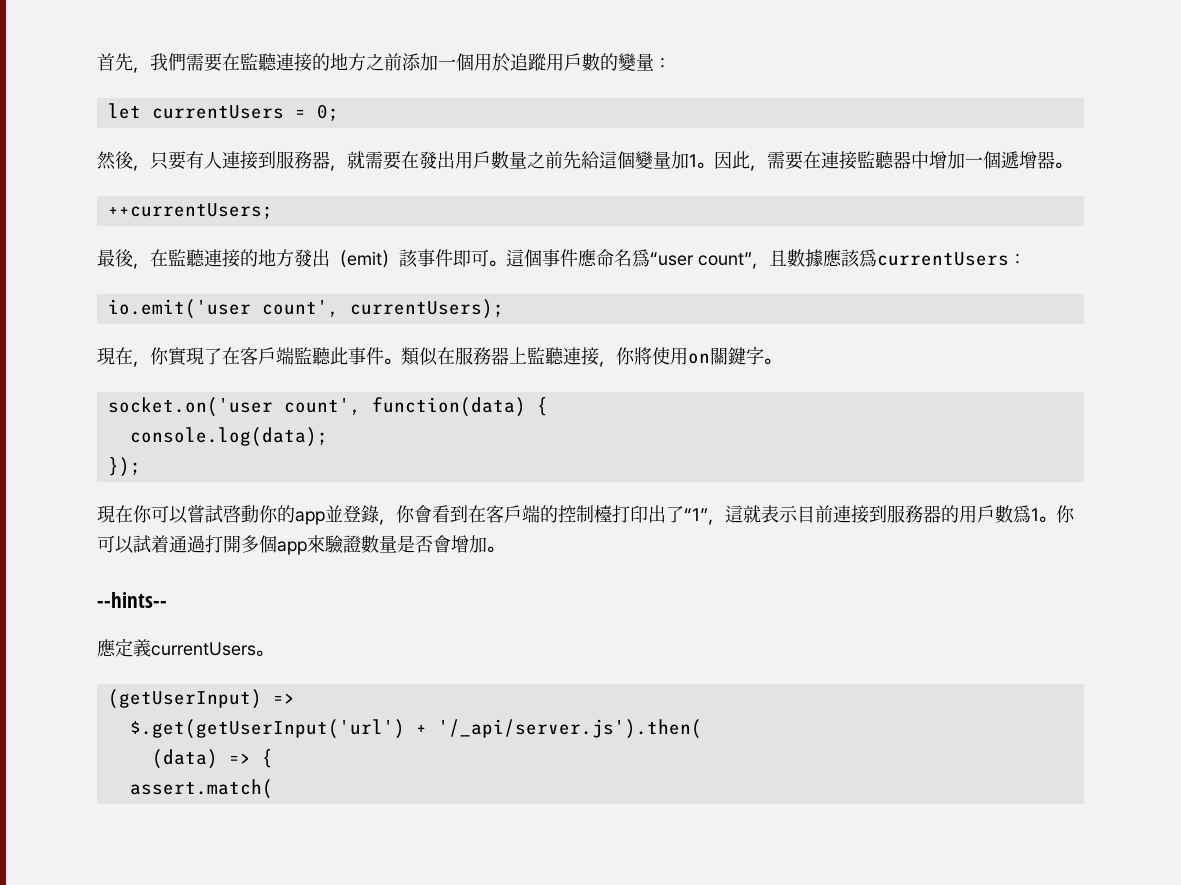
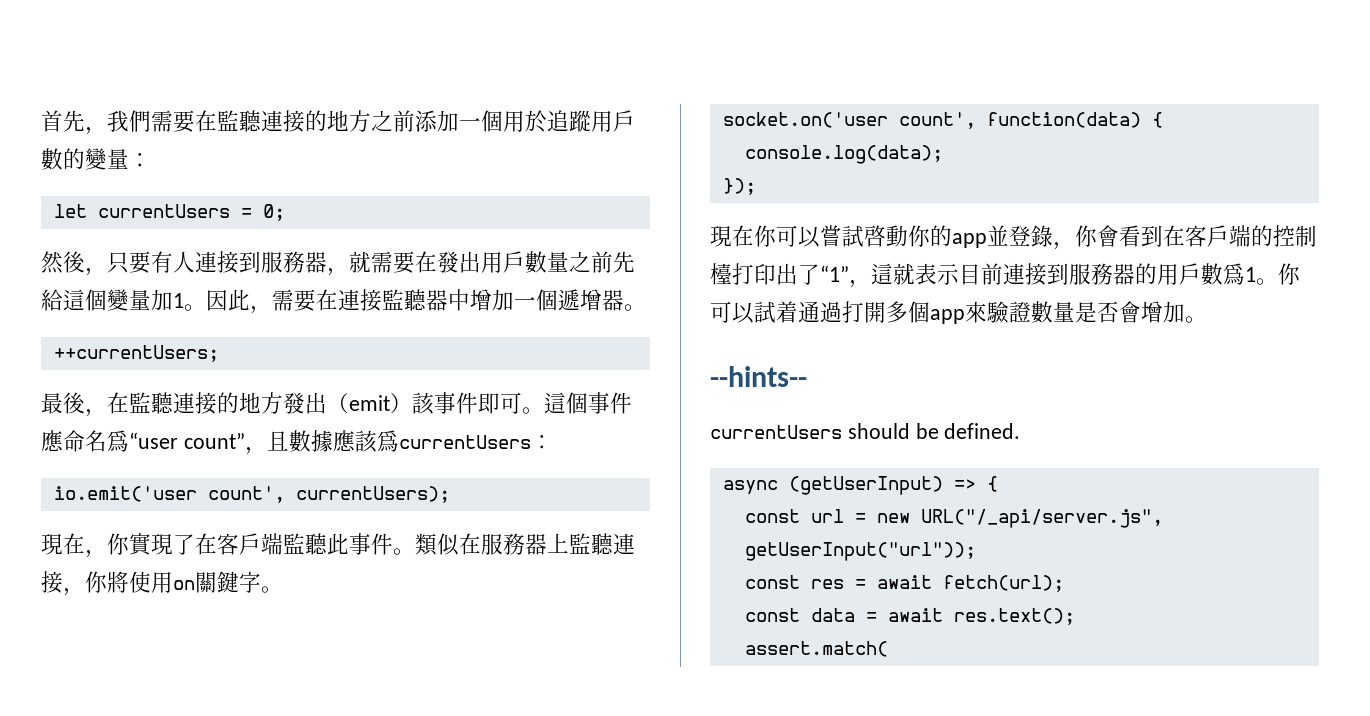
- 應定義currentUsers。
- (getUserInput) =>
- $.get(getUserInput('url') + '/_api/server.js').then(
- (data) => {
+ currentUsers should be defined.
+ async (getUserInput) => {
+ const url = new URL("/_api/server.js", getUserInput("url"));
+ const res = await fetch(url);
+ const data = await res.text();

